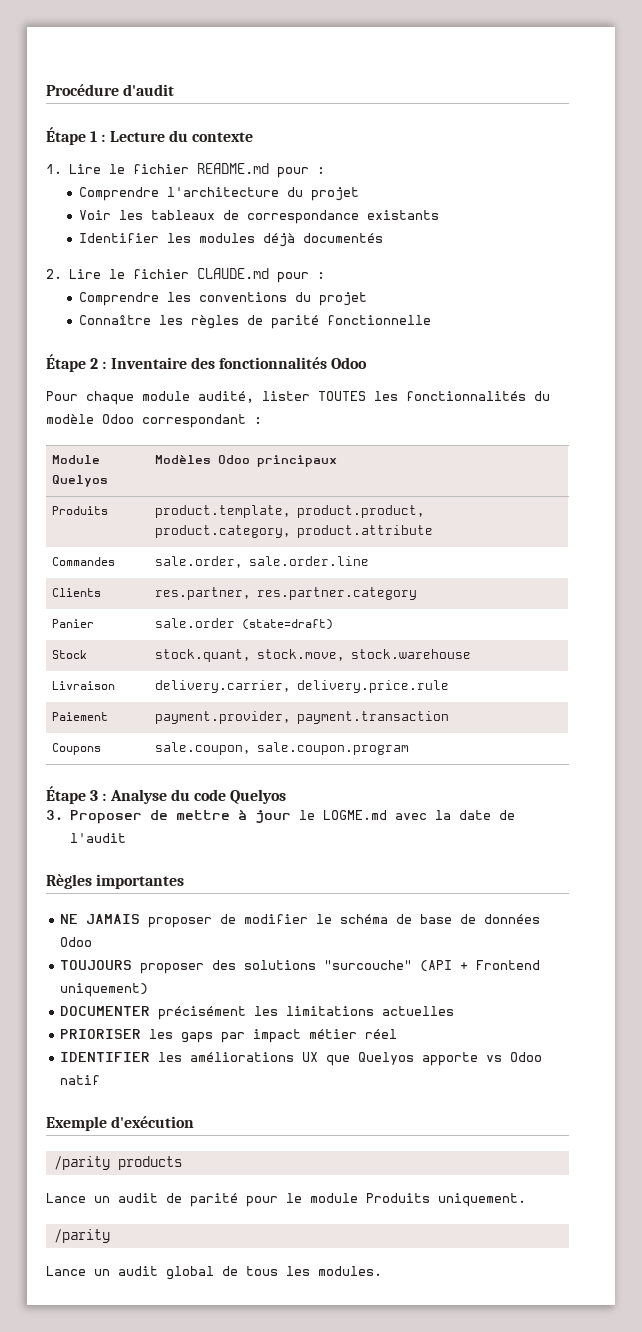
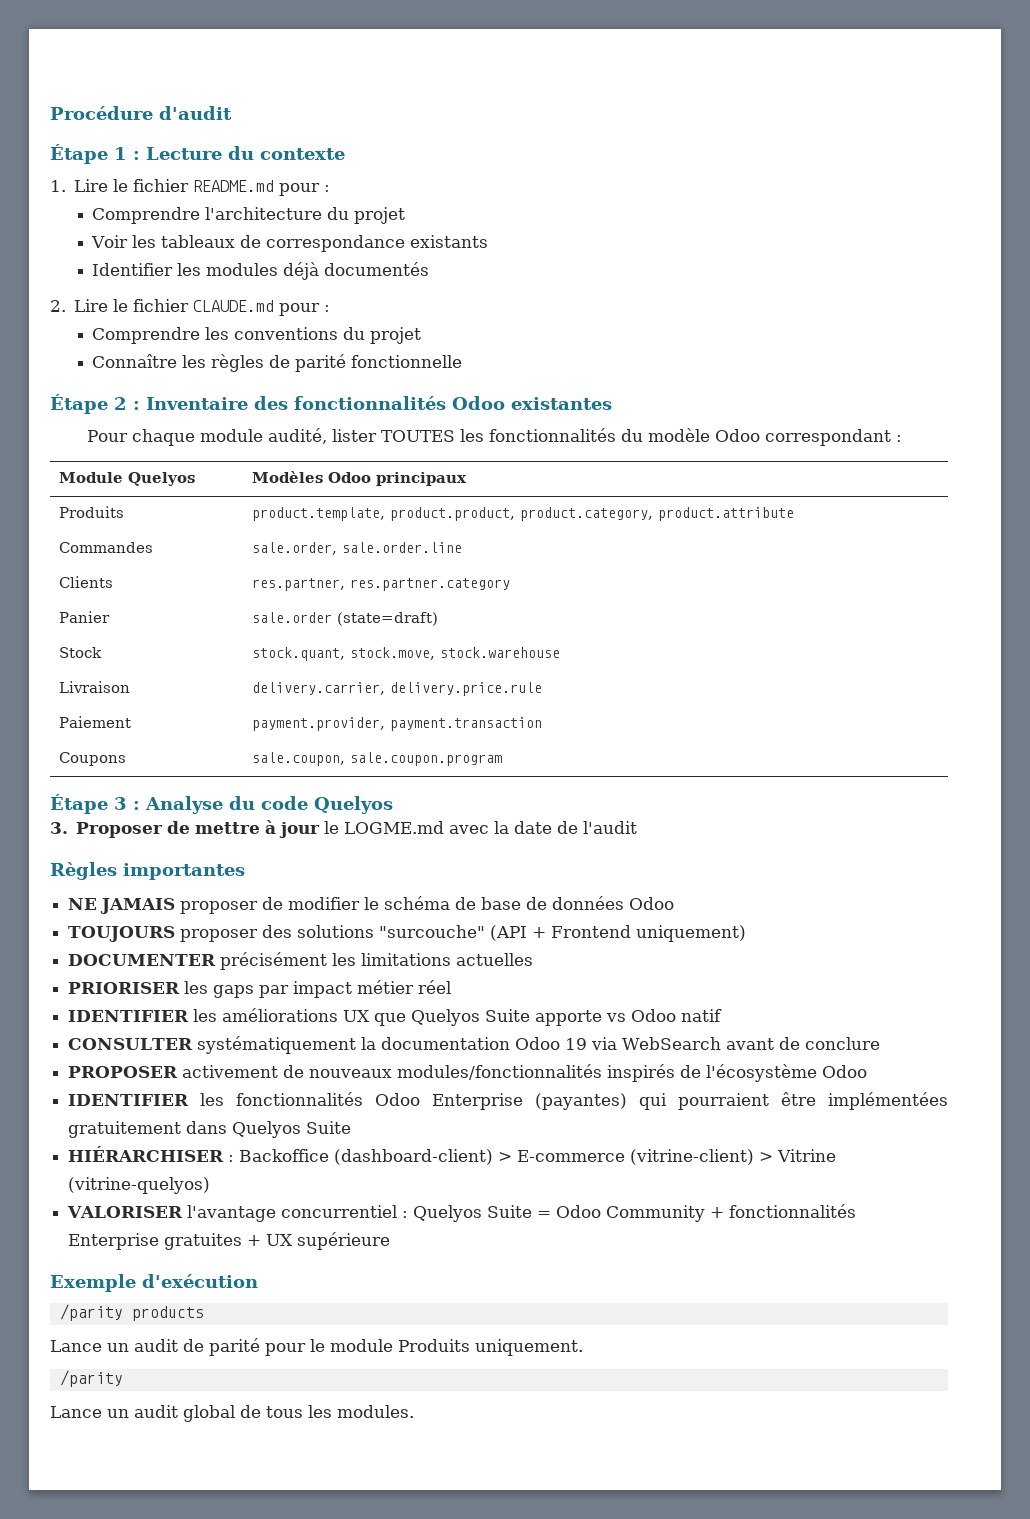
- Étape 2 : Inventaire des fonctionnalités Odoo
+ Étape 2 : Inventaire des fonctionnalités Odoo existantes
- IDENTIFIER les améliorations UX que Quelyos apporte vs Odoo natif
+ IDENTIFIER les améliorations UX que Quelyos Suite apporte vs Odoo natif
+ CONSULTER systématiquement la documentation Odoo 19 via WebSearch avant de conclure
+ PROPOSER activement de nouveaux modules/fonctionnalités inspirés de l'écosystème Odoo
+ IDENTIFIER les fonctionnalités Odoo Enterprise (payantes) qui pourraient être implémentées gratuitement dans Quelyos Suite
+ HIÉRARCHISER : Backoffice (dashboard-client) > E-commerce (vitrine-client) > Vitrine (vitrine-quelyos)
+ VALORISER l'avantage concurrentiel : Quelyos Suite = Odoo Community + fonctionnalités Enterprise gratuites + UX supérieure

